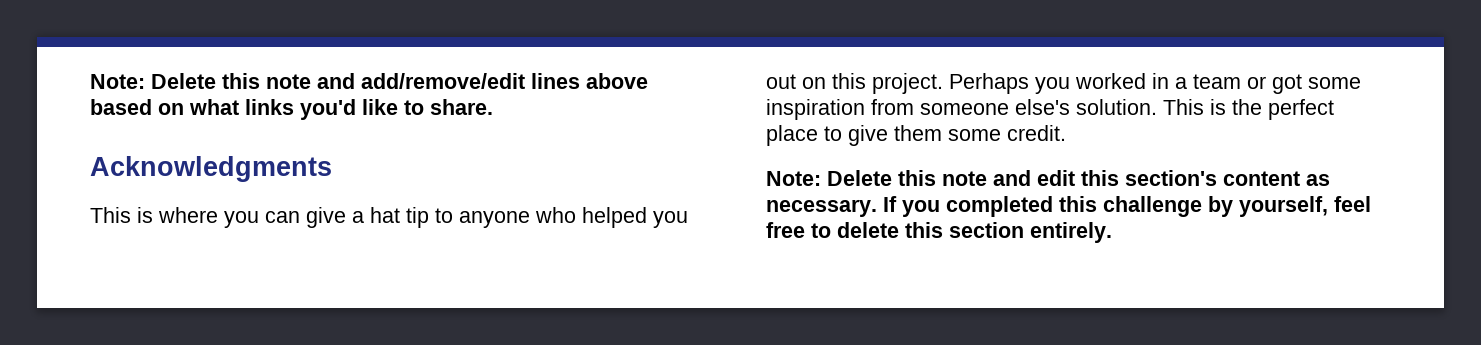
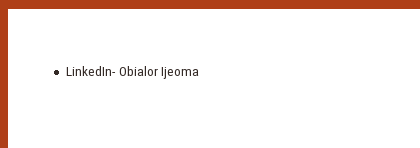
- Note: Delete this note and add/remove/edit lines above based on what links you'd like to share.
- Acknowledgments
- This is where you can give a hat tip to anyone who helped you out on this project. Perhaps you worked in a team or got some inspiration from someone else's solution. This is the perfect place to give them some credit.
- Note: Delete this note and edit this section's content as necessary. If you completed this challenge by yourself, feel free to delete this section entirely.
+ LinkedIn- Obialor Ijeoma

